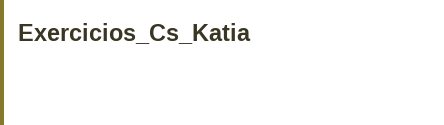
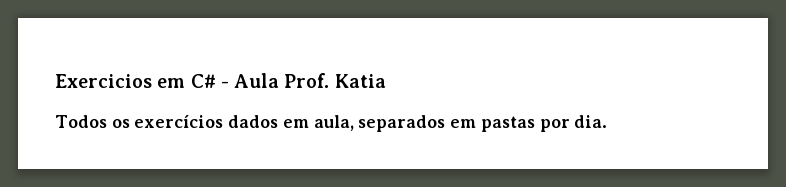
- Exercicios_Cs_Katia
+ Exercicios em C# - Aula Prof. Katia
+ Todos os exercícios dados em aula, separados em pastas por dia.

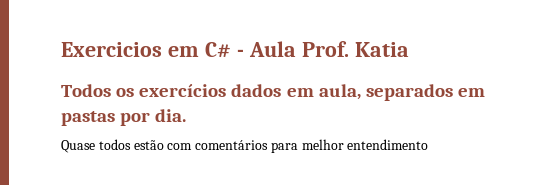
+ Quase todos estão com comentários para melhor entendimento

